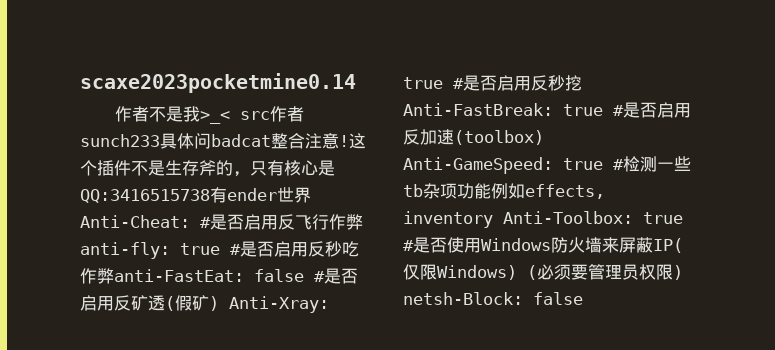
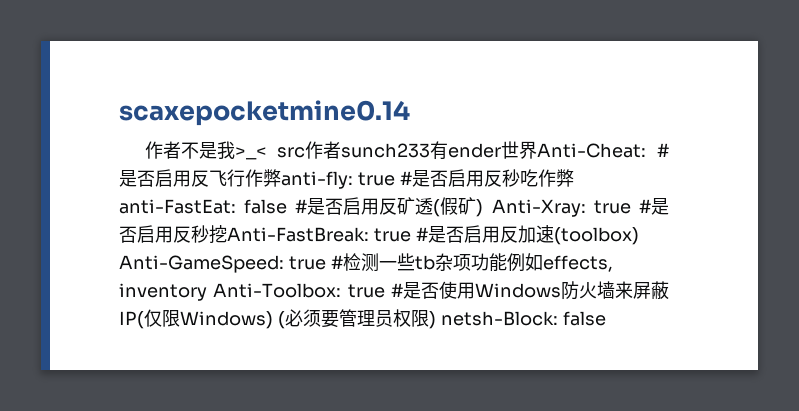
- scaxe2023pocketmine0.14
+ scaxepocketmine0.14
- 作者不是我>_< src作者sunch233具体问badcat整合注意!这个插件不是生存斧的，只有核心是QQ:3416515738有ender世界Anti-Cheat:
+ 作者不是我>_< src作者sunch233有ender世界Anti-Cheat:

